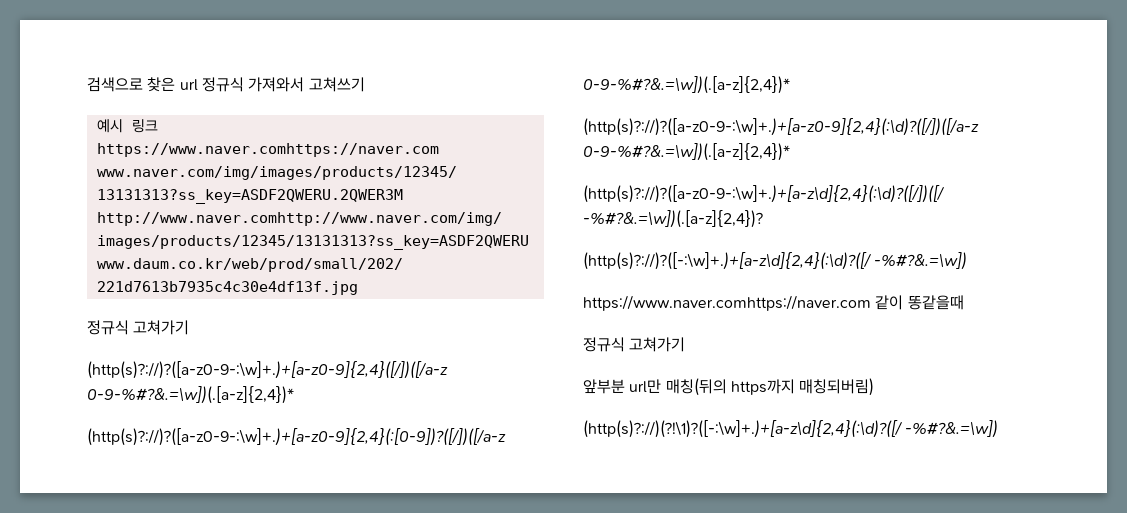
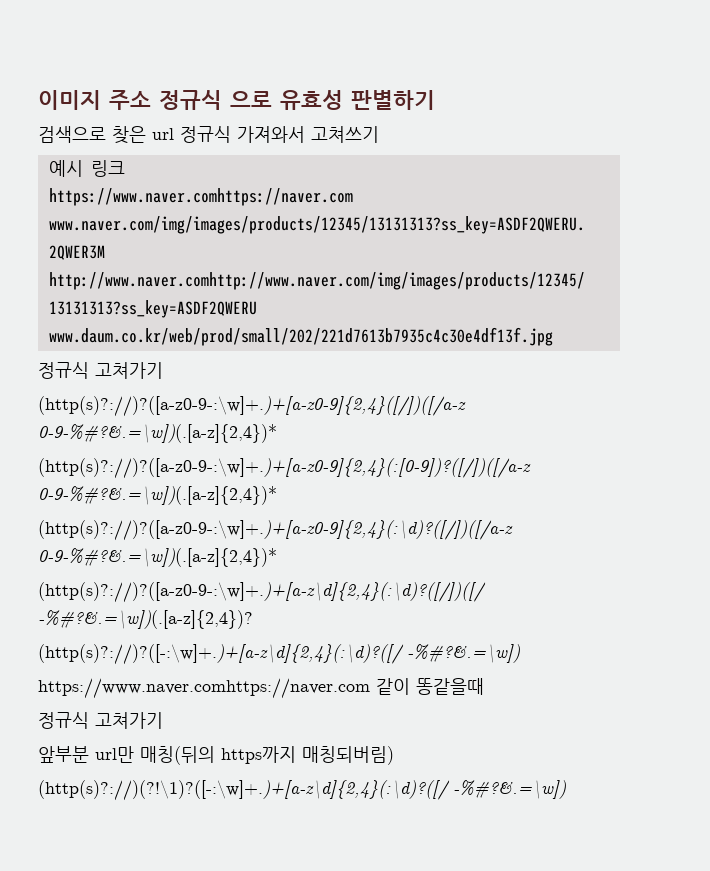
+ 이미지 주소 정규식 으로 유효성 판별하기

